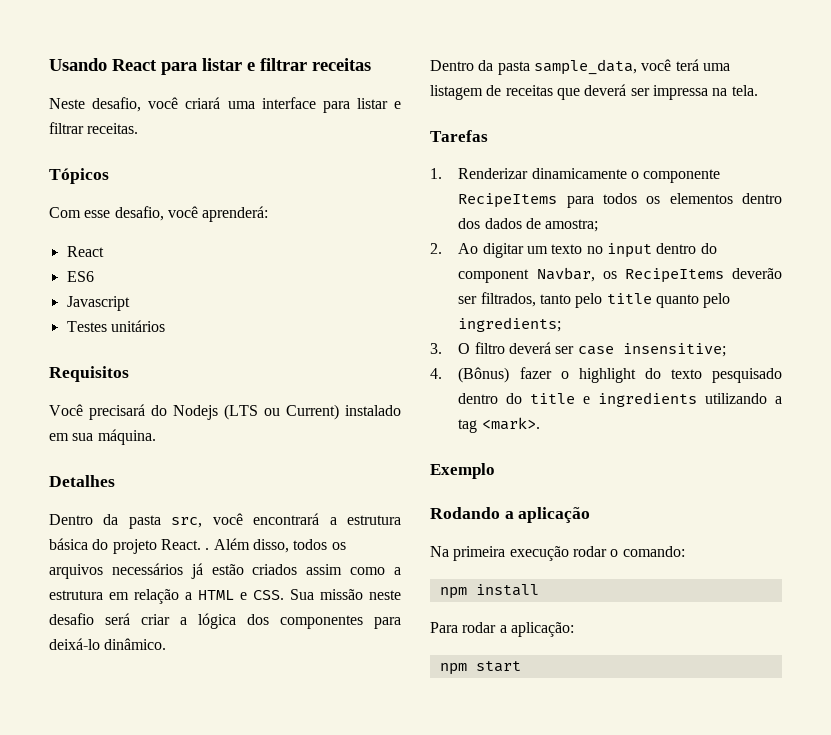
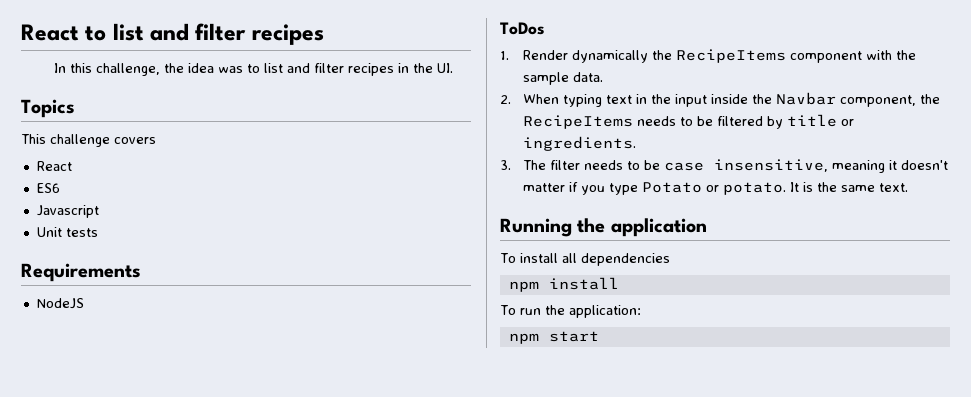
- Usando React para listar e filtrar receitas
- Neste desafio, você criará uma interface para listar e filtrar receitas.
- Tópicos
- Com esse desafio, você aprenderá:
+ React to list and filter recipes
+ In this challenge, the idea was to list and filter recipes in the UI.
+ Topics
+ This challenge covers
  React
  ES6
  Javascript
- Testes unitários
- Requisitos
- Você precisará do Nodejs (LTS ou Current) instalado em sua máquina.
- Detalhes
- Dentro da pasta src, você encontrará a estrutura básica do projeto React. . Além disso, todos os arquivos necessários já estão criados assim como a estrutura em relação a HTML e CSS. Sua missão neste desafio será criar a lógica dos componentes para deixá-lo dinâmico.
- Dentro da pasta sample_data, você terá uma listagem de receitas que deverá ser impressa na tela.
- Tarefas
- 1. Renderizar dinamicamente o componente RecipeItems para todos os elementos dentro dos dados de amostra;
- 2. Ao digitar um texto no input dentro do component Navbar, os RecipeItems deverão ser filtrados, tanto pelo title quanto pelo ingredients;
- 3. O filtro deverá ser case insensitive;
- 4. (Bônus) fazer o highlight do texto pesquisado dentro do title e ingredients utilizando a tag <mark>.
- Exemplo
- Rodando a aplicação
- Na primeira execução rodar o comando:
+ Unit tests
+ Requirements
+ NodeJS
+ ToDos
+ 1. Render dynamically the RecipeItems component with the sample data.
+ 2. When typing text in the input inside the Navbar component, the RecipeItems needs to be filtered by title or ingredients.
+ 3. The filter needs to be case insensitive, meaning it doesn't matter if you type Potato or potato. It is the same text.
+ Running the application
+ To install all dependencies
  npm install
- Para rodar a aplicação:
+ To run the application:

